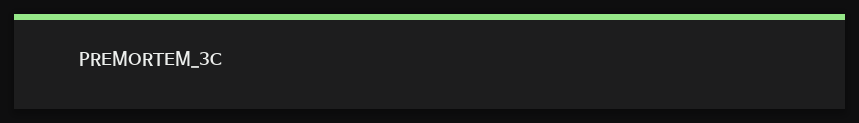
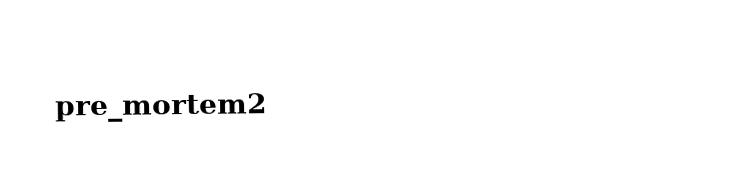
- PREMORTEM_3C
+ pre_mortem2

